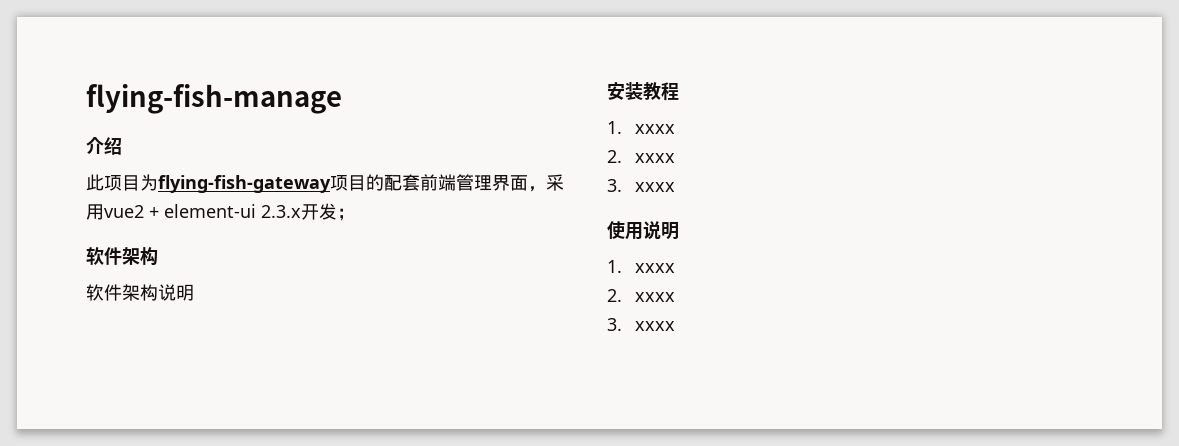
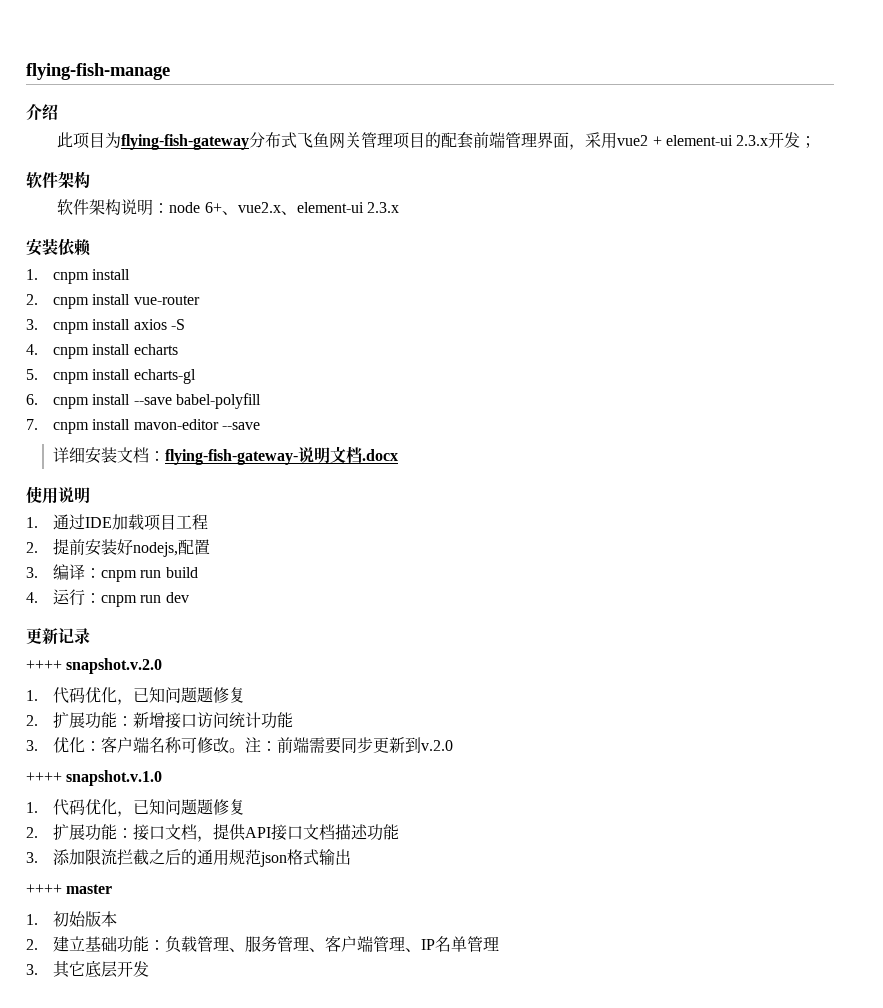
- 此项目为flying-fish-gateway项目的配套前端管理界面，采用vue2 + element-ui 2.3.x开发；
+ 此项目为flying-fish-gateway分布式飞鱼网关管理项目的配套前端管理界面，采用vue2 + element-ui 2.3.x开发；
- 软件架构说明
- 安装教程
- 1. xxxx
- 2. xxxx
- 3. xxxx
+ 软件架构说明：node 6+、vue2.x、element-ui 2.3.x
+ 安装依赖
+ 1. cnpm install
+ 2. cnpm install vue-router
+ 3. cnpm install axios -S
+ 4. cnpm install echarts
+ 5. cnpm install echarts-gl
+ 6. cnpm install --save babel-polyfill
+ 7. cnpm install mavon-editor --save
+ 详细安装文档：flying-fish-gateway-说明文档.docx
  使用说明
- 1. xxxx
- 2. xxxx
- 3. xxxx
+ 1.通过IDE加载项目工程
+ 2.提前安装好nodejs,配置
+ 3.编译：cnpm run build
+ 4.运行：cnpm run dev
+ 更新记录
+ ++++ snapshot.v.2.0
+ 1.代码优化，已知问题题修复
+ 2.扩展功能：新增接口访问统计功能
+ 3.优化：客户端名称可修改。注：前端需要同步更新到v.2.0
+ ++++ snapshot.v.1.0
+ 1.代码优化，已知问题题修复
+ 2.扩展功能：接口文档，提供API接口文档描述功能
+ 3.添加限流拦截之后的通用规范json格式输出
+ ++++ master
+ 1.初始版本
+ 2.建立基础功能：负载管理、服务管理、客户端管理、IP名单管理
+ 3.其它底层开发

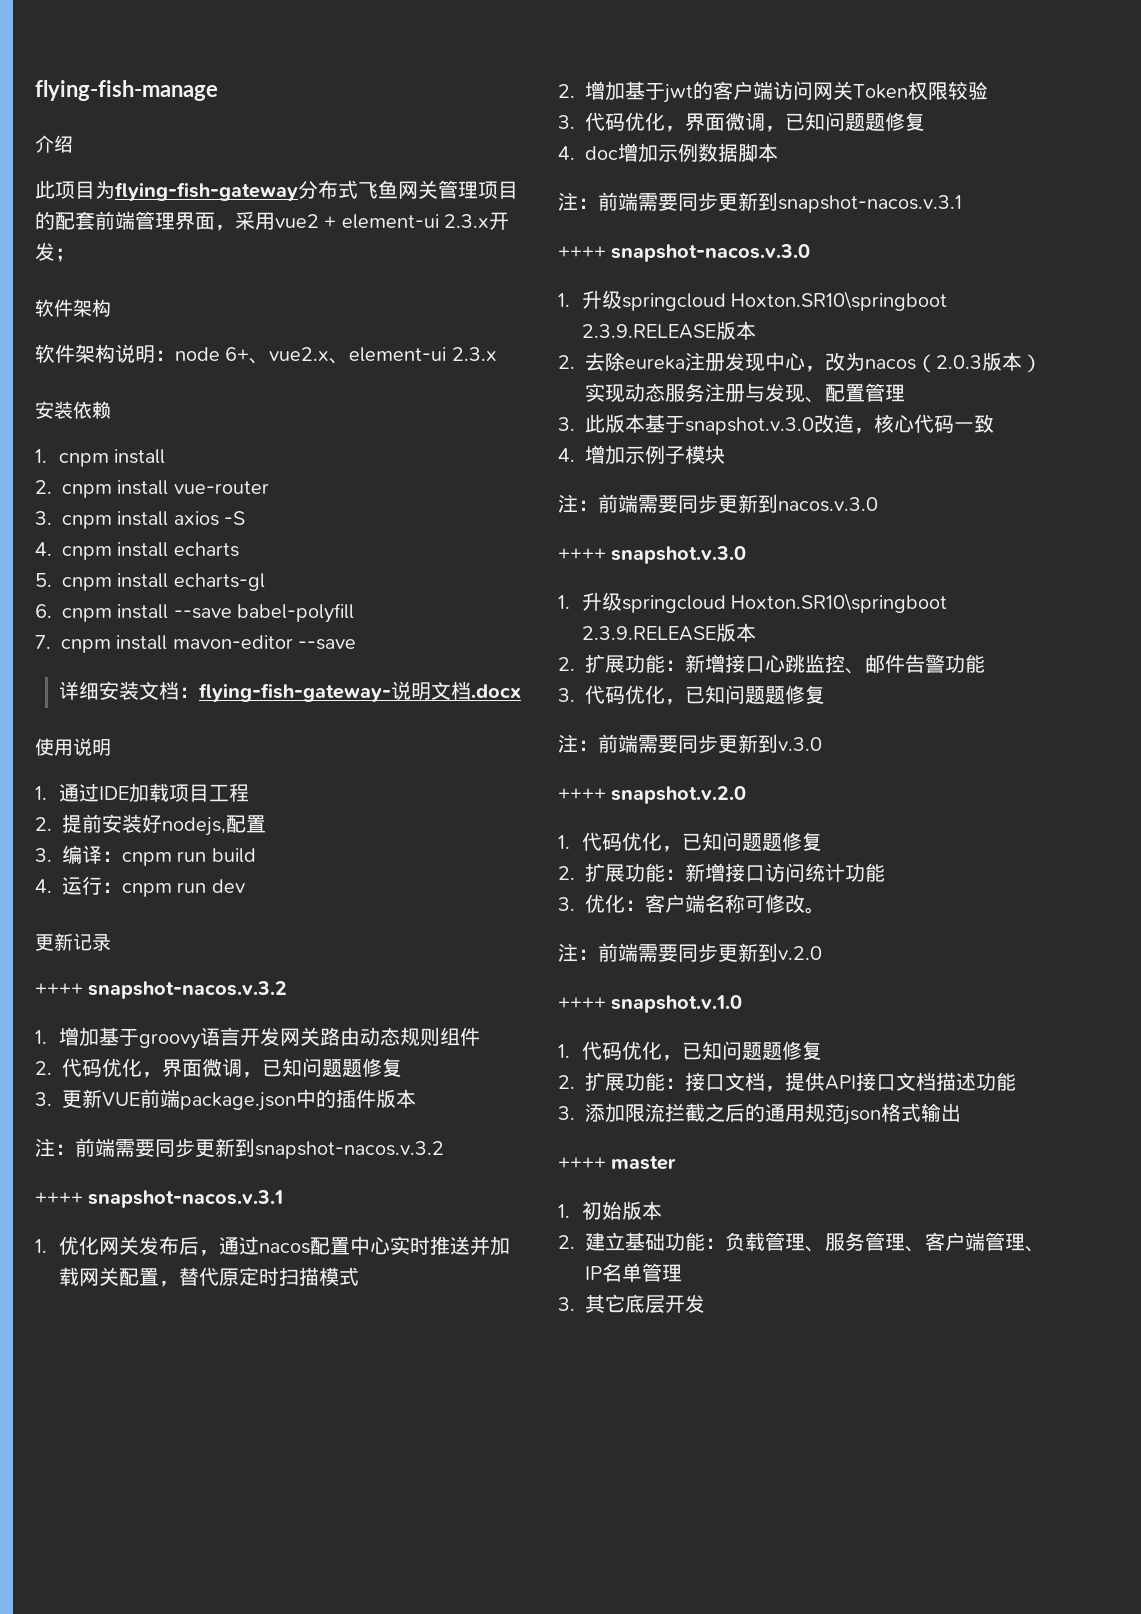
+ ++++ snapshot-nacos.v.3.2
+ 1.增加基于groovy语言开发网关路由动态规则组件
+ 2.代码优化，界面微调，已知问题题修复
+ 3.更新VUE前端package.json中的插件版本
+ 注：前端需要同步更新到snapshot-nacos.v.3.2
+ ++++ snapshot-nacos.v.3.1
+ 1.优化网关发布后，通过nacos配置中心实时推送并加载网关配置，替代原定时扫描模式
+ 2.增加基于jwt的客户端访问网关Token权限较验
+ 3.代码优化，界面微调，已知问题题修复
+ 4. doc增加示例数据脚本
+ 注：前端需要同步更新到snapshot-nacos.v.3.1
+ ++++ snapshot-nacos.v.3.0
+ 1.升级springcloud Hoxton.SR10\springboot 2.3.9.RELEASE版本
+ 2.去除eureka注册发现中心，改为nacos（2.0.3版本）实现动态服务注册与发现、配置管理
+ 3.此版本基于snapshot.v.3.0改造，核心代码一致
+ 4.增加示例子模块
+ 注：前端需要同步更新到nacos.v.3.0
+ ++++ snapshot.v.3.0
+ 1.升级springcloud Hoxton.SR10\springboot 2.3.9.RELEASE版本
+ 2.扩展功能：新增接口心跳监控、邮件告警功能
+ 3.代码优化，已知问题题修复
+ 注：前端需要同步更新到v.3.0
- 3.优化：客户端名称可修改。注：前端需要同步更新到v.2.0
+ 3.优化：客户端名称可修改。
+ 注：前端需要同步更新到v.2.0

